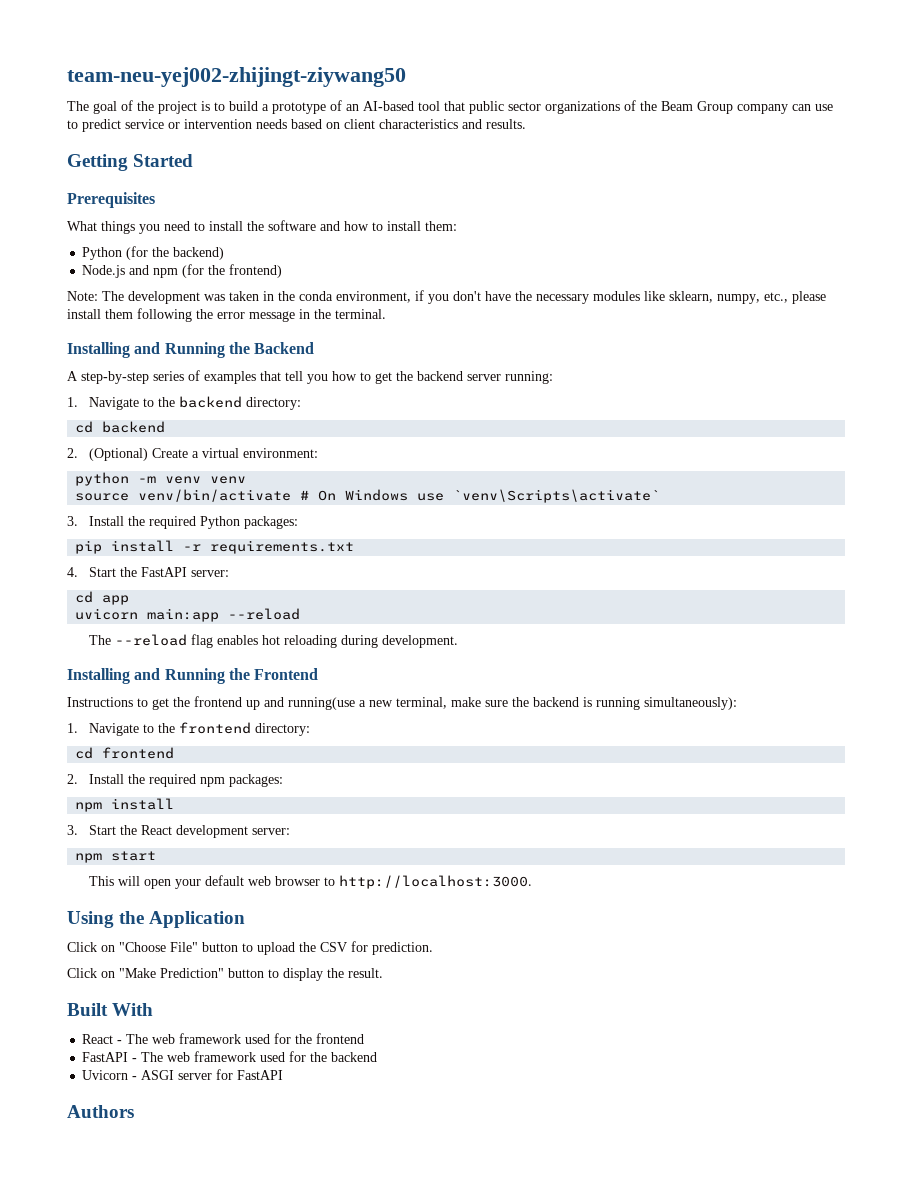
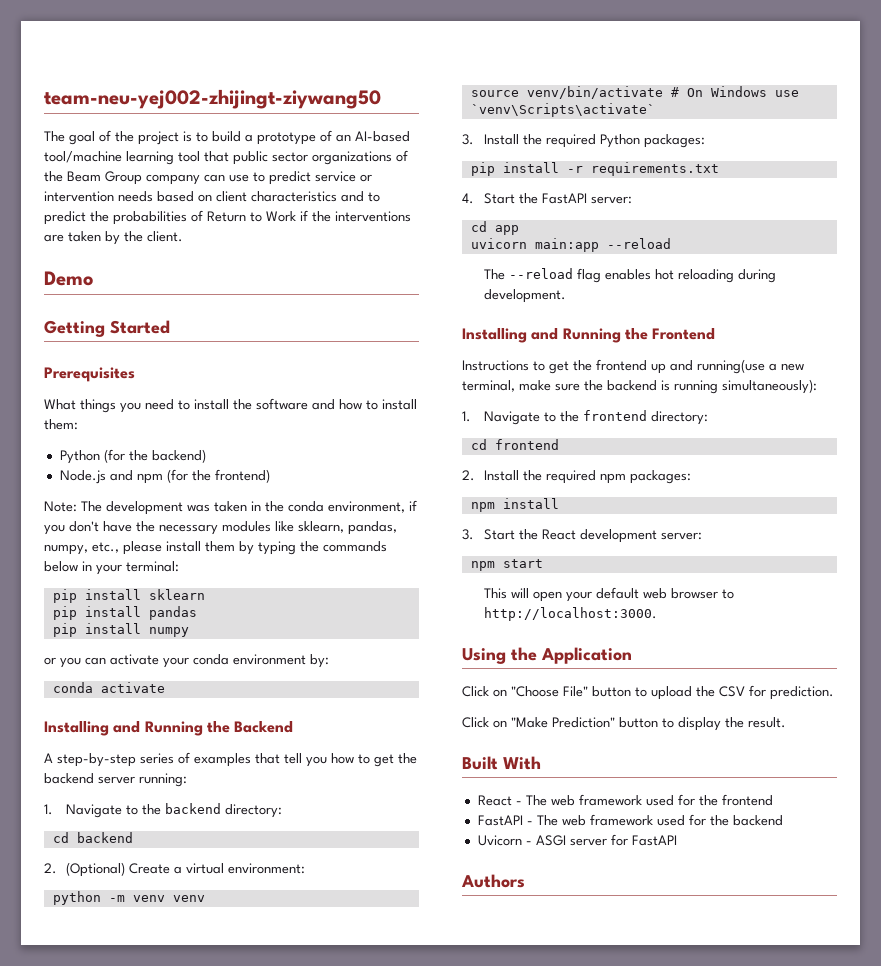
- The goal of the project is to build a prototype of an AI-based tool that public sector organizations of the Beam Group company can use to predict service or intervention needs based on client characteristics and results.
+ The goal of the project is to build a prototype of an AI-based tool/machine learning tool that public sector organizations of the Beam Group company can use to predict service or intervention needs based on client characteristics and to predict the probabilities of Return to Work if the interventions are taken by the client.
+ Demo
- Note: The development was taken in the conda environment, if you don't have the necessary modules like sklearn, numpy, etc., please install them following the error message in the terminal.
+ Note: The development was taken in the conda environment, if you don't have the necessary modules like sklearn, pandas, numpy, etc., please install them by typing the commands below in your terminal:
+ pip install sklearn
+ pip install pandas
+ pip install numpy
+ or you can activate your conda environment by:
+ conda activate

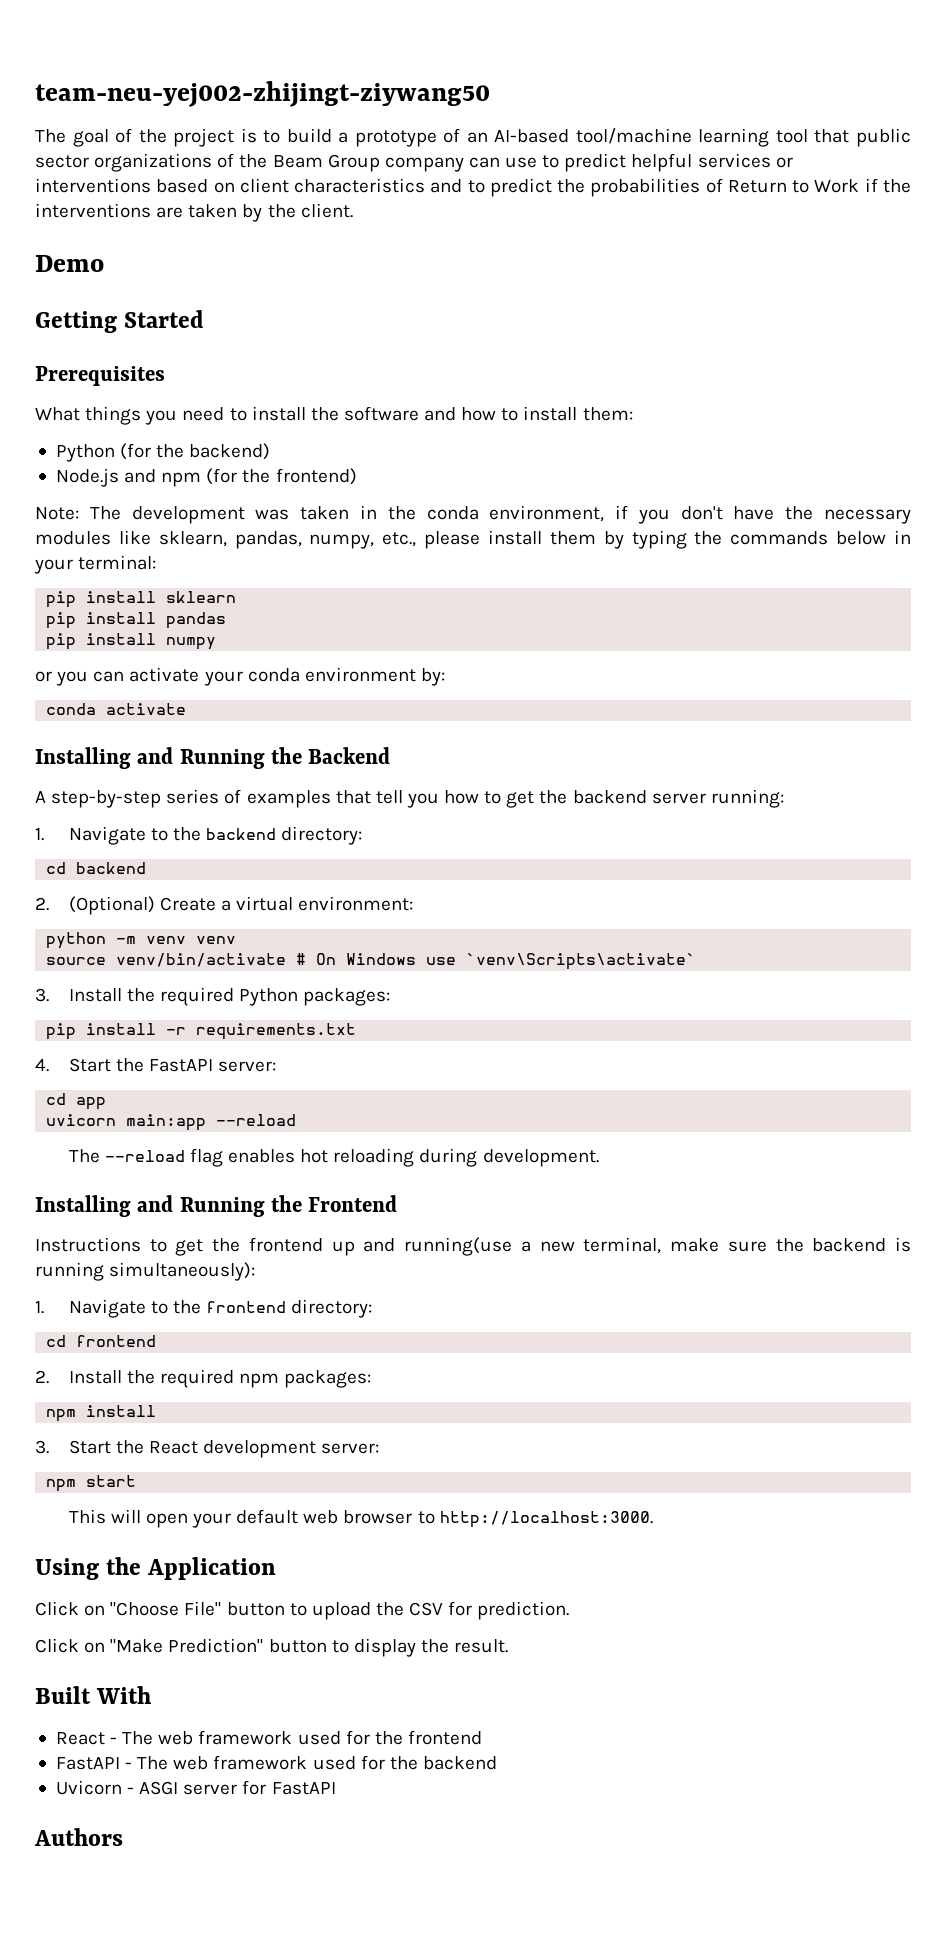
- The goal of the project is to build a prototype of an AI-based tool/machine learning tool that public sector organizations of the Beam Group company can use to predict service or intervention needs based on client characteristics and to predict the probabilities of Return to Work if the interventions are taken by the client.
+ The goal of the project is to build a prototype of an AI-based tool/machine learning tool that public sector organizations of the Beam Group company can use to predict helpful services or interventions based on client characteristics and to predict the probabilities of Return to Work if the interventions are taken by the client.

